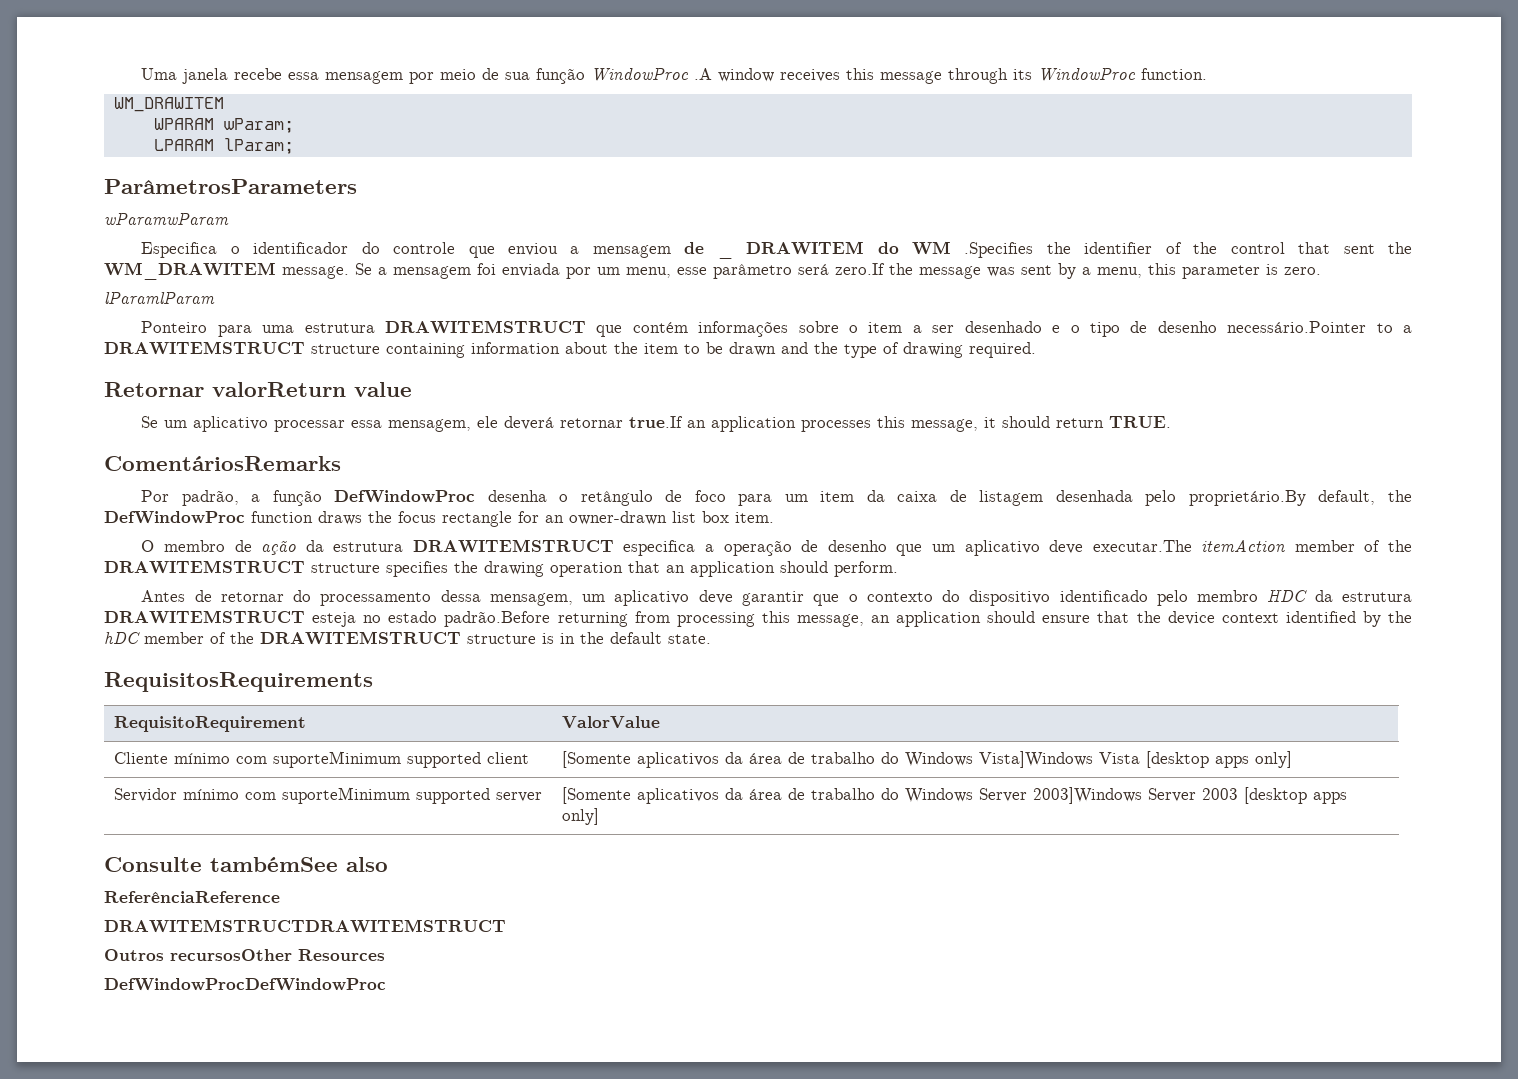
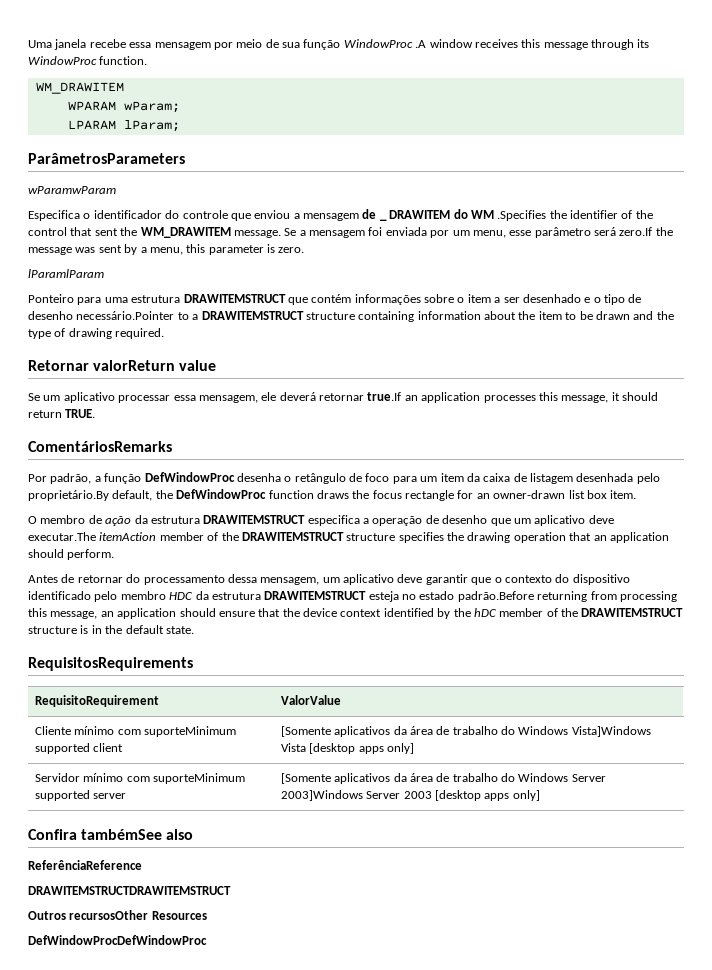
- Consulte tambémSee also
+ Confira tambémSee also

